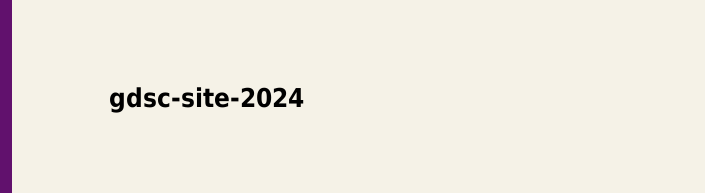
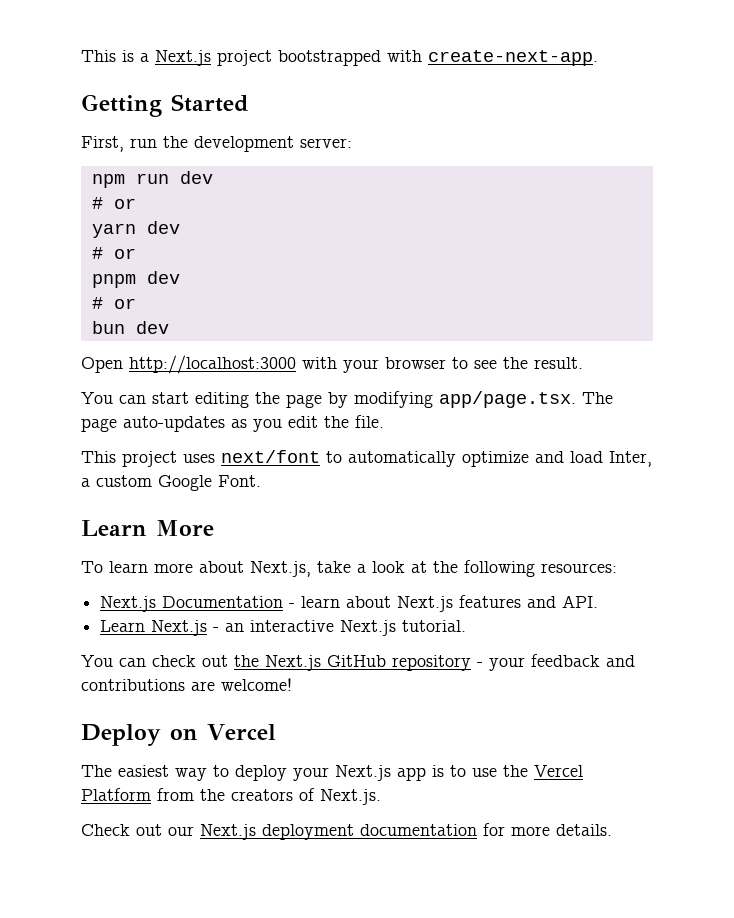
- gdsc-site-2024
+ This is a Next.js project bootstrapped with create-next-app.
+ Getting Started
+ First, run the development server:
+ npm run dev
+ # or
+ yarn dev
+ # or
+ pnpm dev
+ # or
+ bun dev
+ Open http://localhost:3000 with your browser to see the result.
+ You can start editing the page by modifying app/page.tsx. The page auto-updates as you edit the file.
+ This project uses next/font to automatically optimize and load Inter, a custom Google Font.
+ Learn More
+ To learn more about Next.js, take a look at the following resources:
+ Next.js Documentation - learn about Next.js features and API.
+ Learn Next.js - an interactive Next.js tutorial.
+ You can check out the Next.js GitHub repository - your feedback and contributions are welcome!
+ Deploy on Vercel
+ The easiest way to deploy your Next.js app is to use the Vercel Platform from the creators of Next.js.
+ Check out our Next.js deployment documentation for more details.

